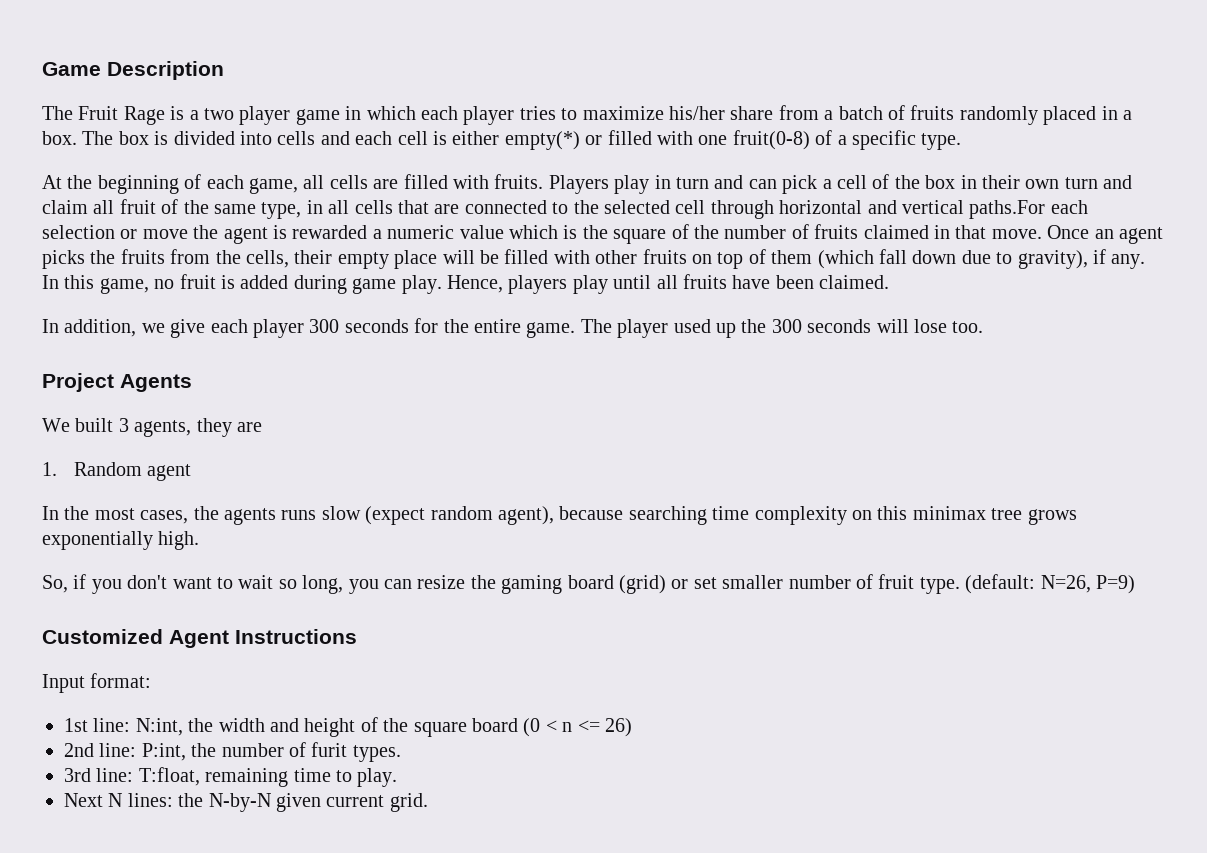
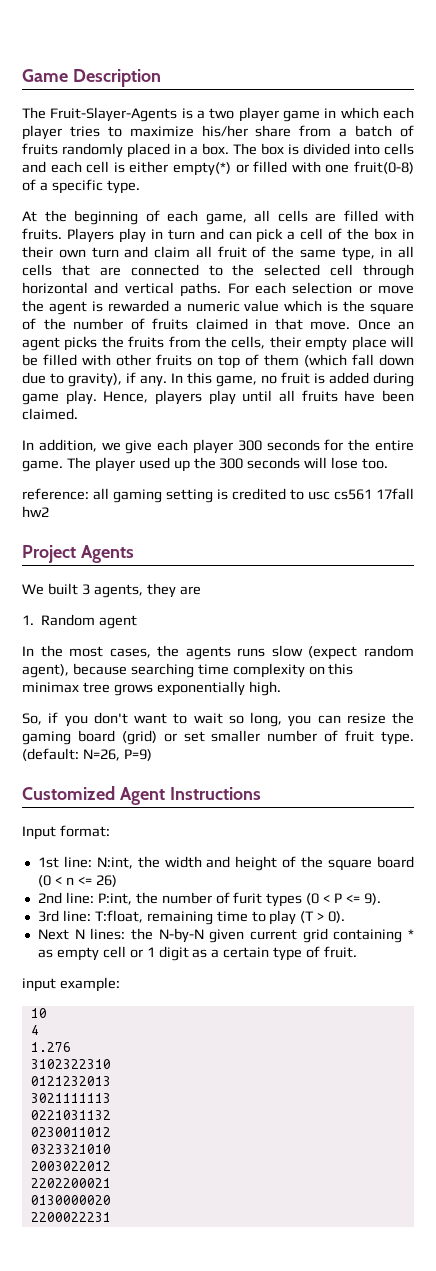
- The Fruit Rage is a two player game in which each player tries to maximize his/her share from a batch of fruits randomly placed in a box.
+ The Fruit-Slayer-Agents is a two player game in which each player tries to maximize his/her share from a batch of fruits randomly placed in a box.
- Players play in turn and can pick a cell of the box in their own turn and claim all fruit of the same type, in all cells that are connected to the selected cell through horizontal and vertical paths.For each selection or move the agent is rewarded a numeric value which is the square of the number of fruits claimed in that move.
+ Players play in turn and can pick a cell of the box in their own turn and claim all fruit of the same type, in all cells that are connected to the selected cell through horizontal and vertical paths. For each selection or move the agent is rewarded a numeric value which is the square of the number of fruits claimed in that move.
+ reference: all gaming setting is credited to usc cs561 17fall hw2
- 2nd line: P:int, the number of furit types.
+ 2nd line: P:int, the number of furit types (0 < P <= 9).
- 3rd line: T:float, remaining time to play.
+ 3rd line: T:float, remaining time to play (T > 0).
- Next N lines: the N-by-N given current grid.
+ Next N lines: the N-by-N given current grid containing * as empty cell or 1 digit as a certain type of fruit.
+ input example:
+ 10
+ 4
+ 1.276
+ 3102322310
+ 0121232013
+ 3021111113
+ 0221031132
+ 0230011012
+ 0323321010
+ 2003022012
+ 2202200021
+ 0130000020
+ 2200022231

